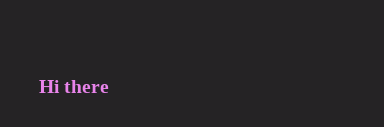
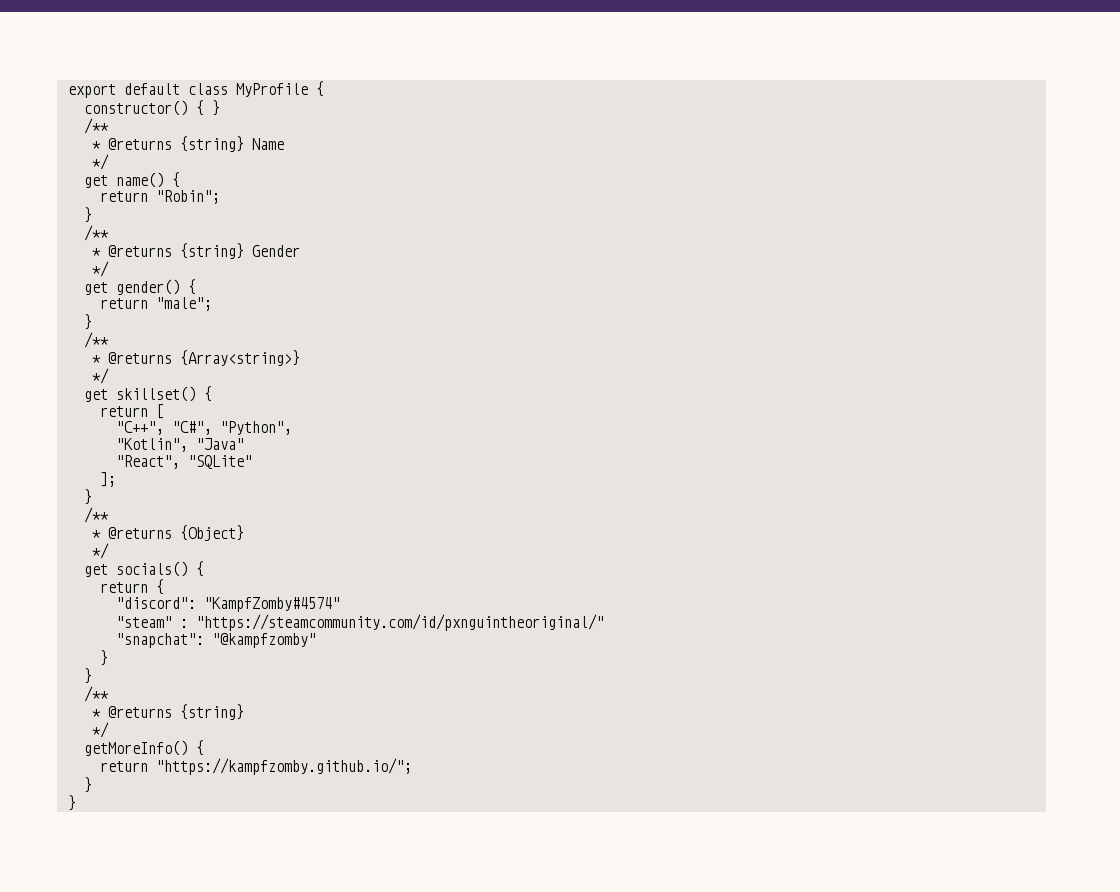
- Hi there
+ export default class MyProfile {
+ constructor() { }
+ /**
+ * @returns {string} Name
+ */
+ get name() {
+ return "Robin";
+ }
+ /**
+ * @returns {string} Gender
+ */
+ get gender() {
+ return "male";
+ }
+ /**
+ * @returns {Array<string>}
+ */
+ get skillset() {
+ return [
+ "C++", "C#", "Python",
+ "Kotlin", "Java"
+ "React", "SQLite"
+ ];
+ }
+ /**
+ * @returns {Object}
+ */
+ get socials() {
+ return {
+ "discord": "KampfZomby#4574"
+ "steam" : "https://steamcommunity.com/id/pxnguintheoriginal/"
+ "snapchat": "@kampfzomby"
+ }
+ }
+ /**
+ * @returns {string}
+ */
+ getMoreInfo() {
+ return "https://kampfzomby.github.io/";
+ }
+ }

